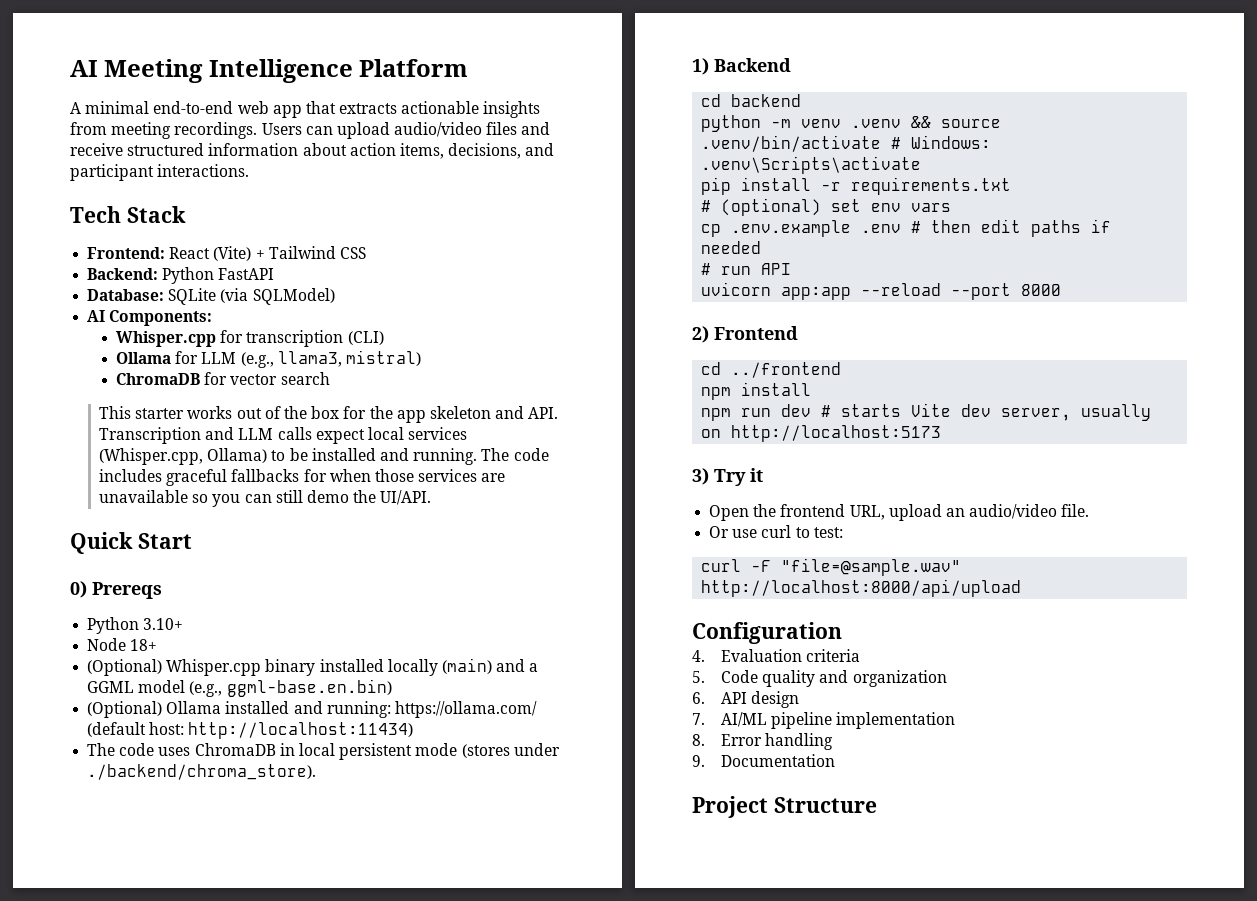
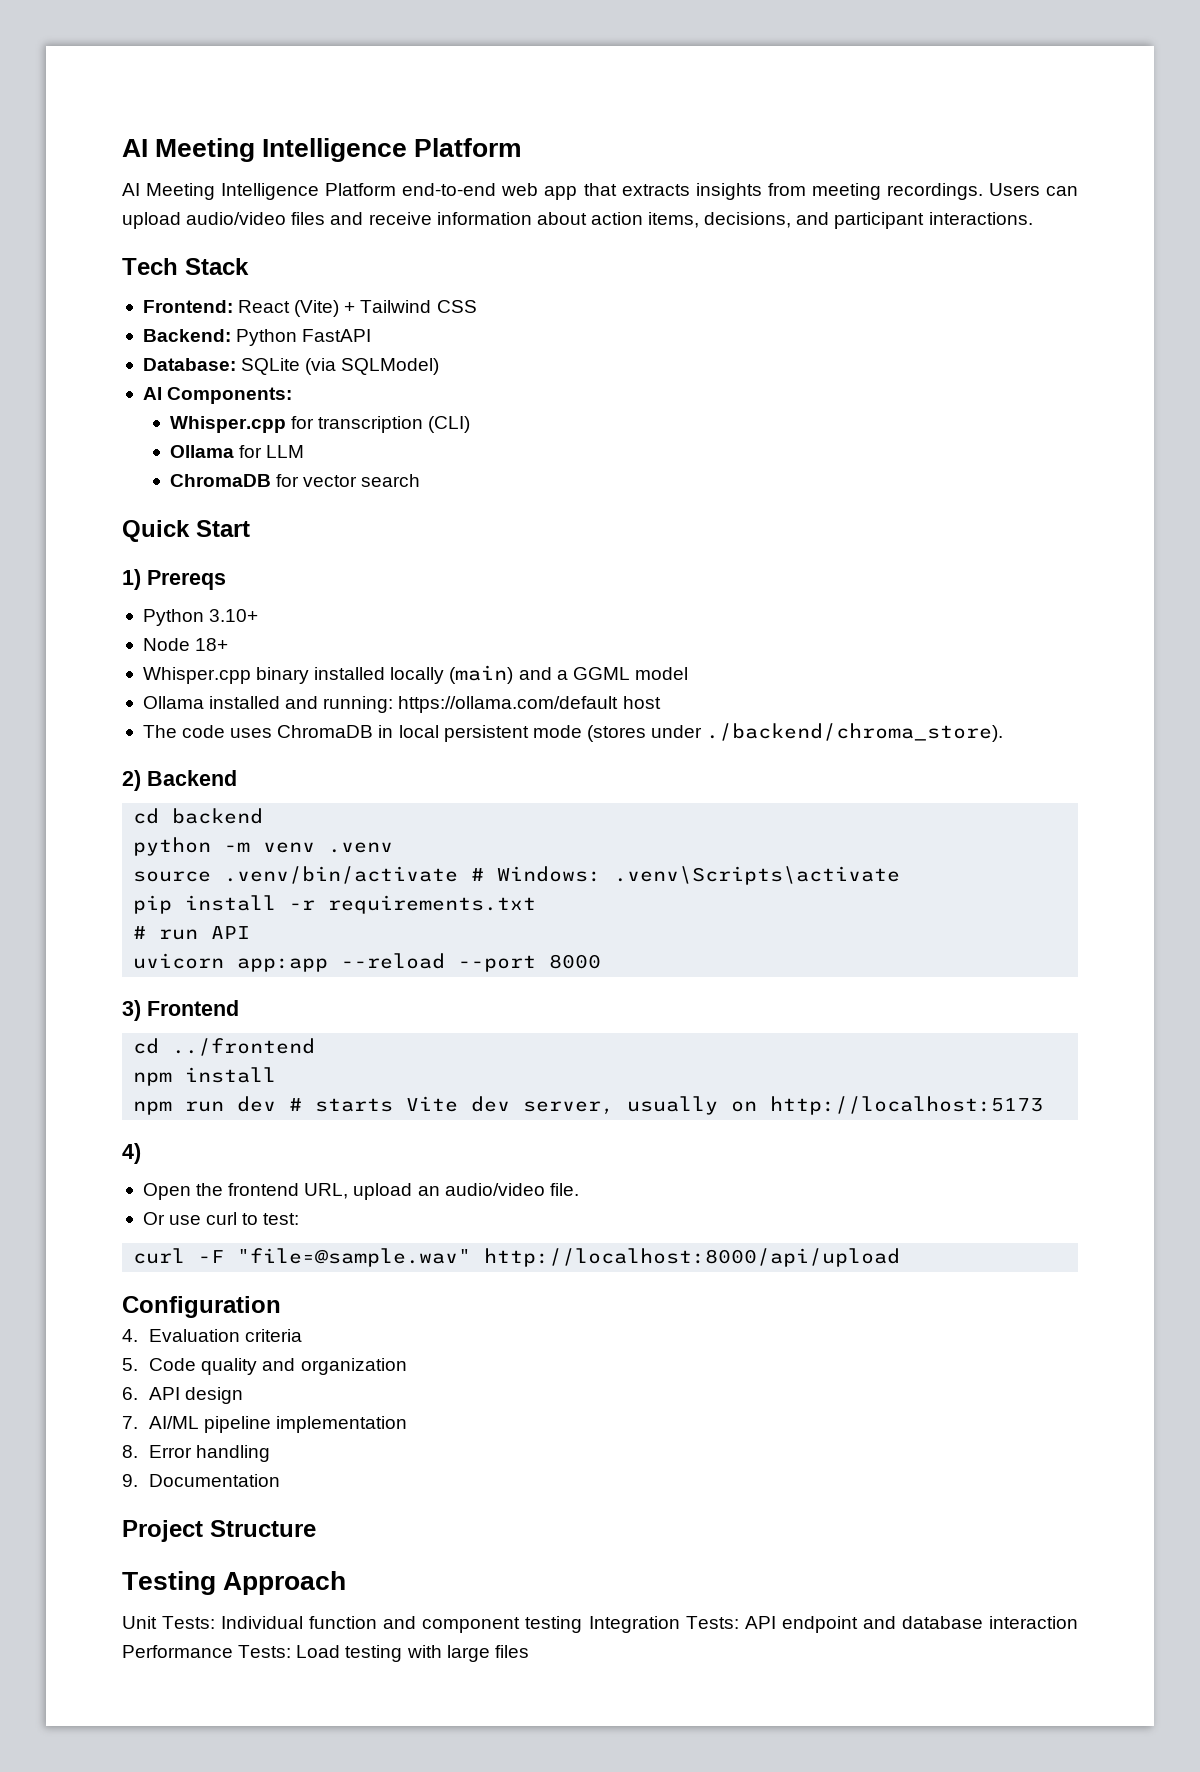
- A minimal end-to-end web app that extracts actionable insights from meeting recordings.
+ AI Meeting Intelligence Platform end-to-end web app that extracts insights from meeting recordings.
- Users can upload audio/video files and receive structured information about action items, decisions, and participant interactions.
+ Users can upload audio/video files and receive information about action items, decisions, and participant interactions.
- Ollama for LLM (e.g., llama3, mistral)
+ Ollama for LLM
- This starter works out of the box for the app skeleton and API. Transcription and LLM calls expect local services (Whisper.cpp, Ollama) to be installed and running. The code includes graceful fallbacks for when those services are unavailable so you can still demo the UI/API.
- 0) Prereqs
+ 1) Prereqs
- (Optional) Whisper.cpp binary installed locally (main) and a GGML model (e.g., ggml-base.en.bin)
- (Optional) Ollama installed and running: https://ollama.com/ (default host: http://localhost:11434)
+ Whisper.cpp binary installed locally (main) and a GGML model
+ Ollama installed and running: https://ollama.com/default host
- 1) Backend
+ 2) Backend
- python -m venv .venv && source .venv/bin/activate # Windows: .venv\Scripts\activate
+ python -m venv .venv
+ source .venv/bin/activate # Windows: .venv\Scripts\activate
- # (optional) set env vars
- cp .env.example .env # then edit paths if needed
- 2) Frontend
+ 3) Frontend
- 3) Try it
+ 4)
+ Testing Approach
+ Unit Tests: Individual function and component testing Integration Tests: API endpoint and database interaction Performance Tests: Load testing with large files

